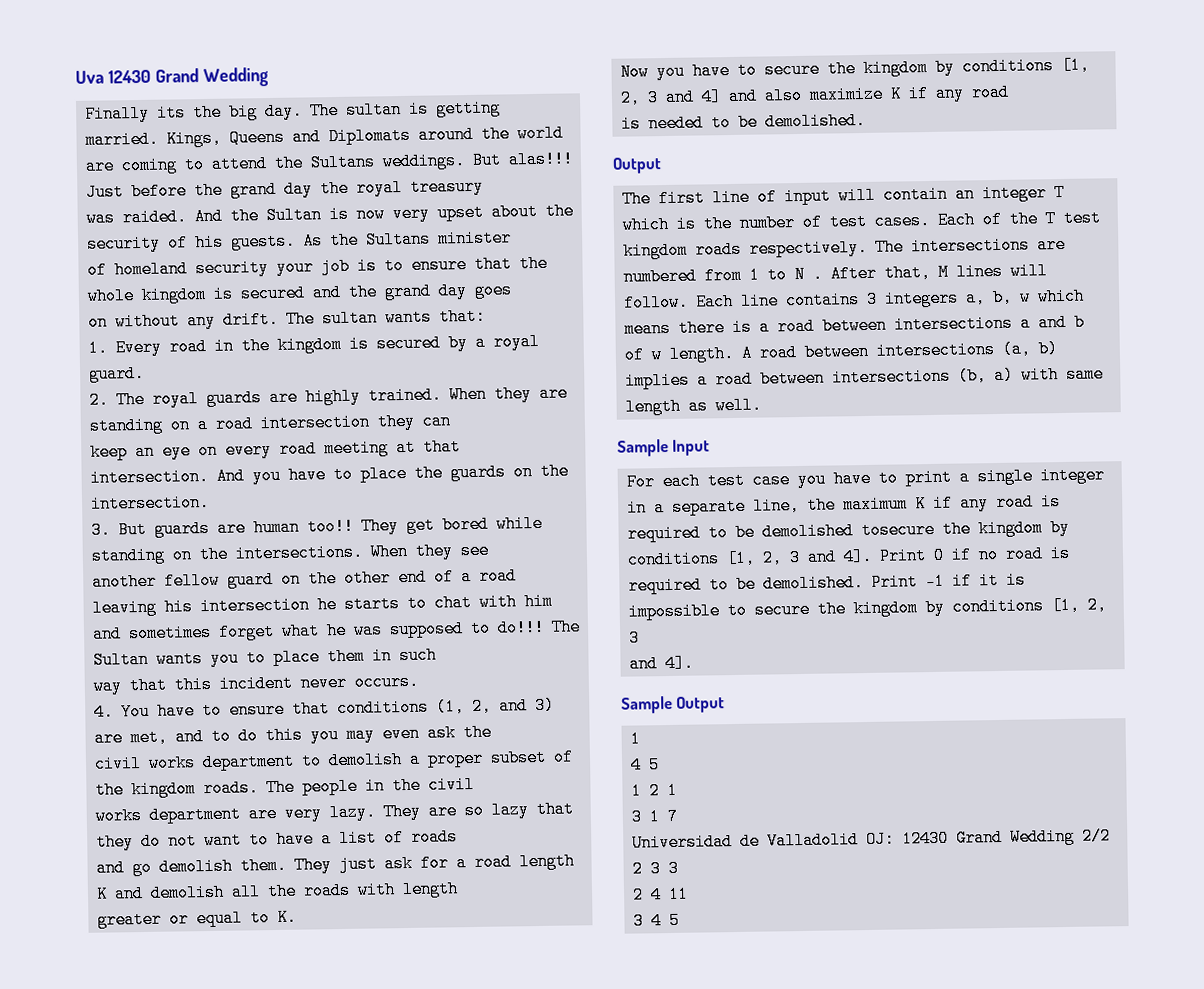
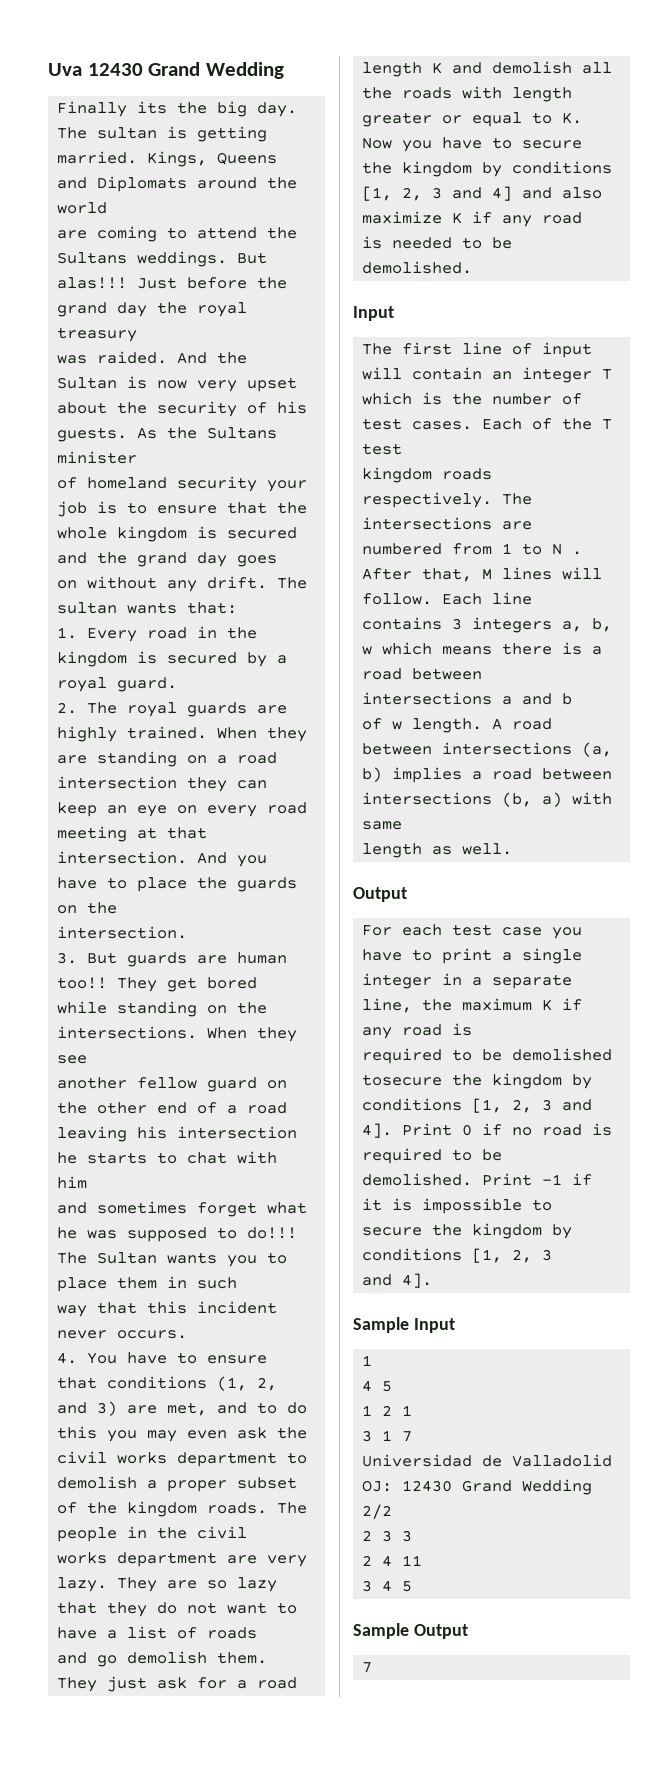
  is needed to be demolished.
- Output
+ Input
  length as well.
- Sample Input
+ Output
- Sample Output
+ Sample Input
+ Sample Output
+ 7

